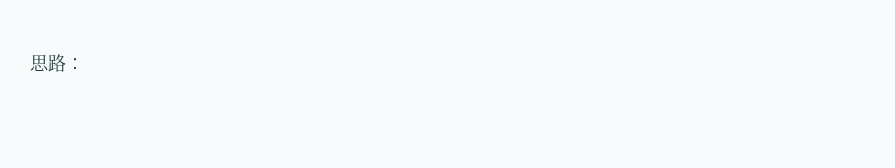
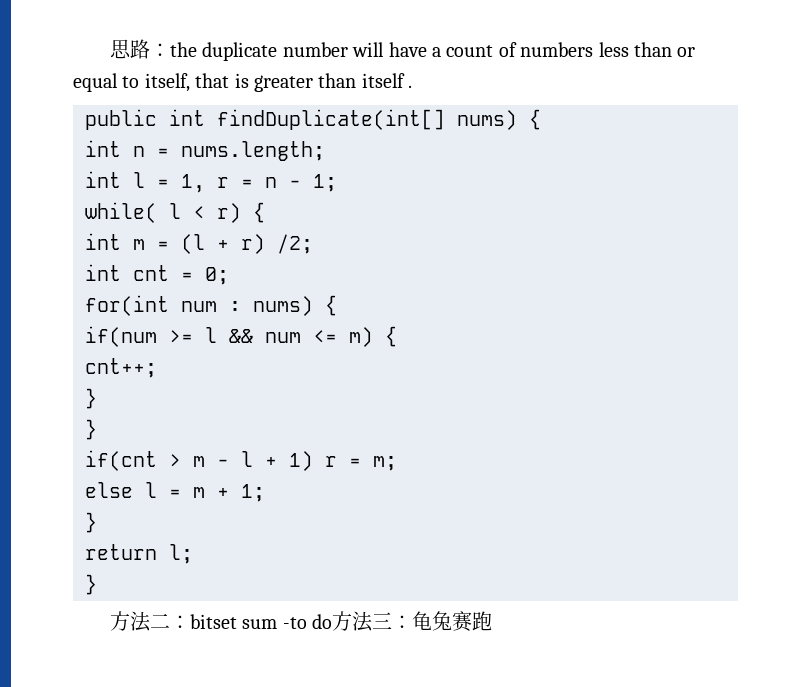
- 思路：
+ 思路：the duplicate number will have a count of numbers less than or equal to itself, that is greater than itself .
+ public int findDuplicate(int[] nums) {
+ int n = nums.length;
+ int l = 1, r = n - 1;
+ while( l < r) {
+ int m = (l + r) /2;
+ int cnt = 0;
+ for(int num : nums) {
+ if(num >= l && num <= m) {
+ cnt++;
+ }
+ }
+ if(cnt > m - l + 1) r = m;
+ else l = m + 1;
+ }
+ return l;
+ }
+ 方法二：bitset sum -to do方法三：龟兔赛跑

